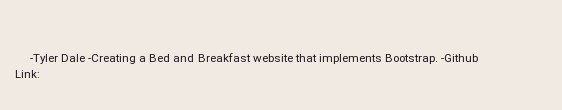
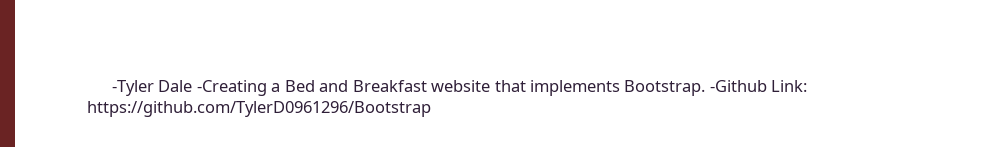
- -Github Link:
+ -Github Link: https://github.com/TylerD0961296/Bootstrap

